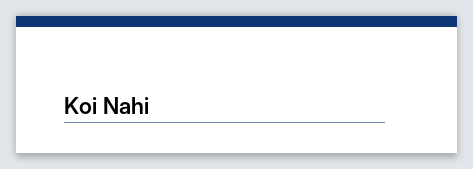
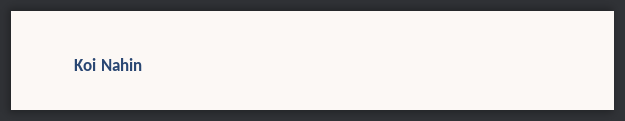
- Koi Nahi
+ Koi Nahin

